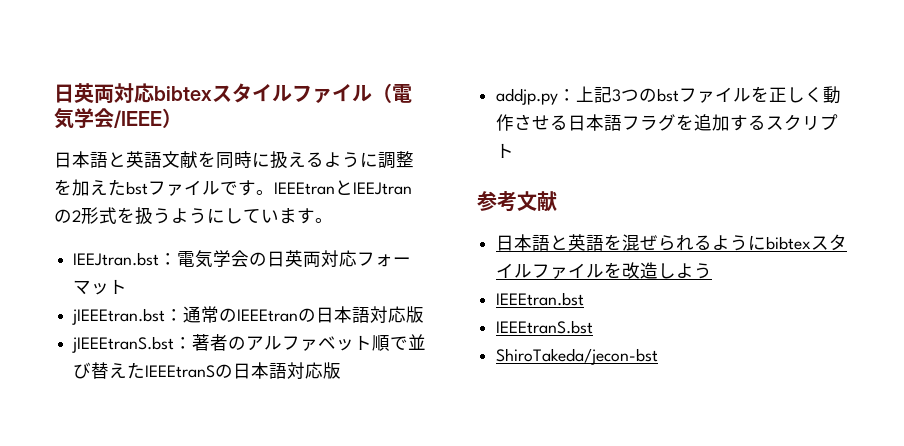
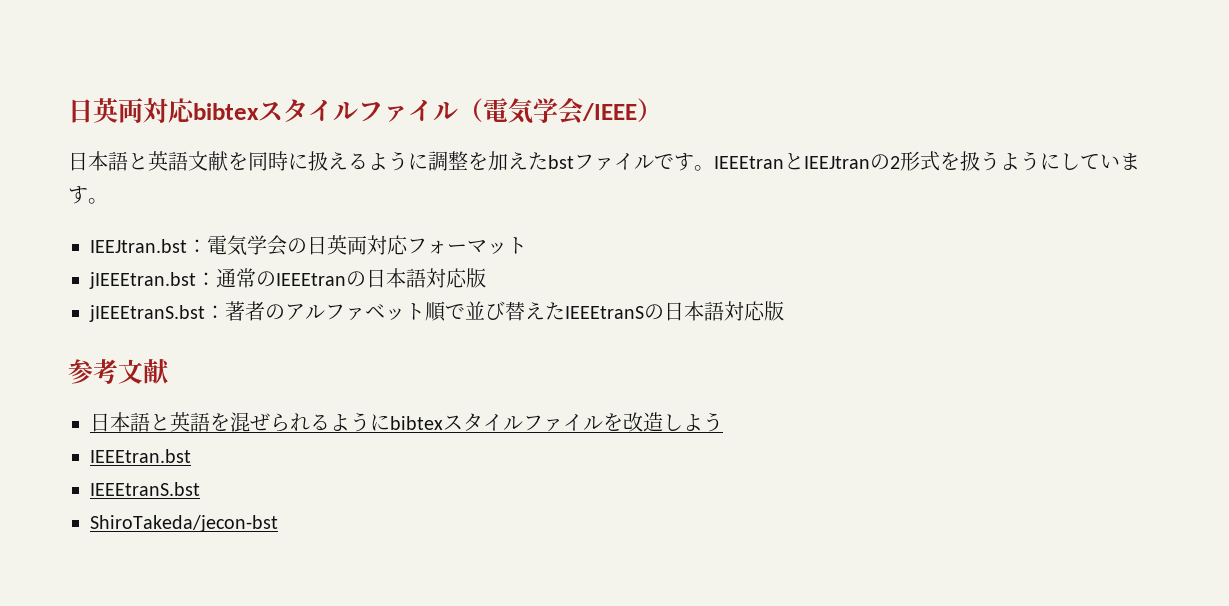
- addjp.py：上記3つのbstファイルを正しく動作させる日本語フラグを追加するスクリプト

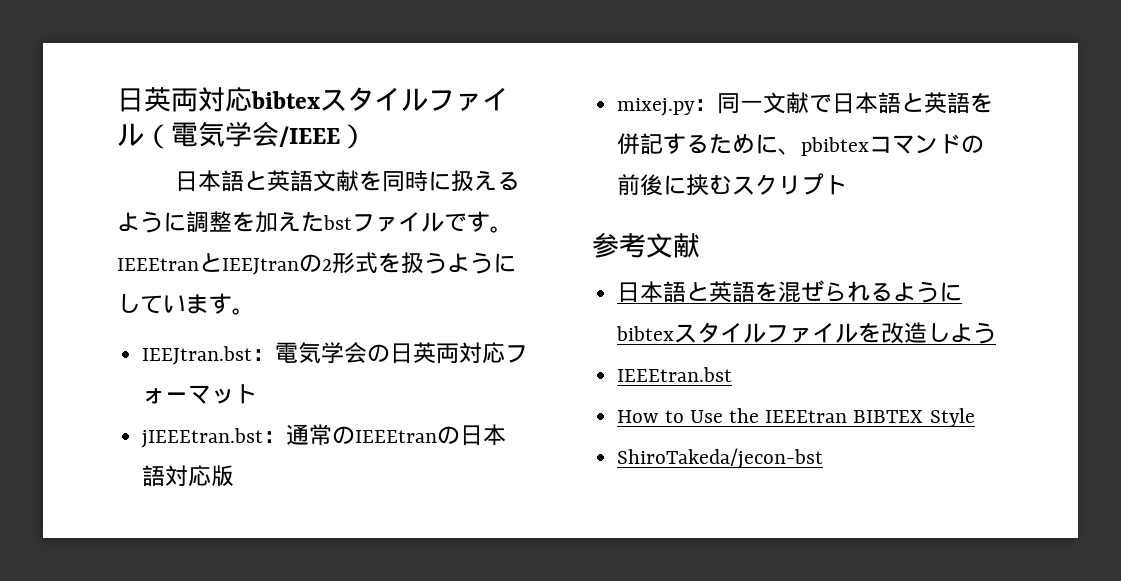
- jIEEEtranS.bst：著者のアルファベット順で並び替えたIEEEtranSの日本語対応版
+ mixej.py：同一文献で日本語と英語を併記するために、pbibtexコマンドの前後に挟むスクリプト
- IEEEtranS.bst
+ How to Use the IEEEtran BIBTEX Style

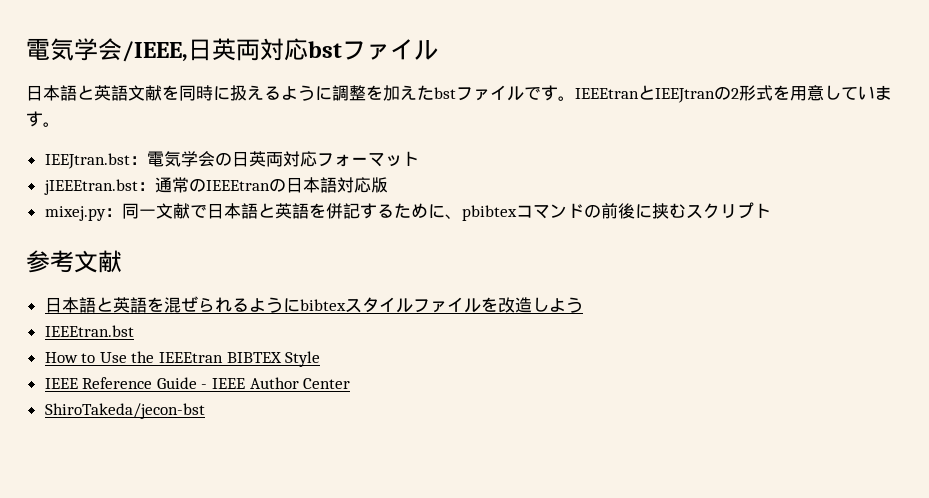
- 日英両対応bibtexスタイルファイル（電気学会/IEEE）
+ 電気学会/IEEE,日英両対応bstファイル
- IEEEtranとIEEJtranの2形式を扱うようにしています。
+ IEEEtranとIEEJtranの2形式を用意しています。
+ IEEE Reference Guide - IEEE Author Center

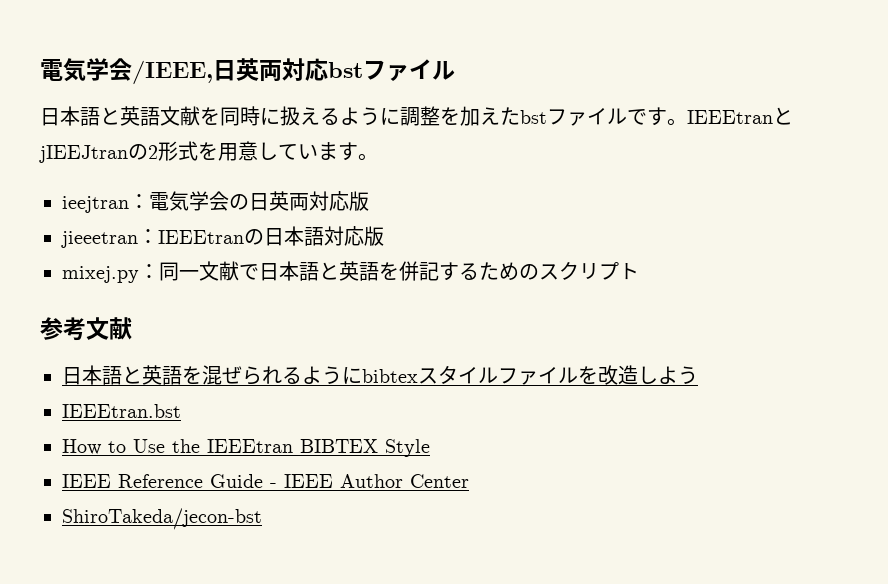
- IEEEtranとIEEJtranの2形式を用意しています。
+ IEEEtranとjIEEJtranの2形式を用意しています。
- IEEJtran.bst：電気学会の日英両対応フォーマット
- jIEEEtran.bst：通常のIEEEtranの日本語対応版
+ ieejtran：電気学会の日英両対応版
+ jieeetran：IEEEtranの日本語対応版
- mixej.py：同一文献で日本語と英語を併記するために、pbibtexコマンドの前後に挟むスクリプト
+ mixej.py：同一文献で日本語と英語を併記するためのスクリプト

